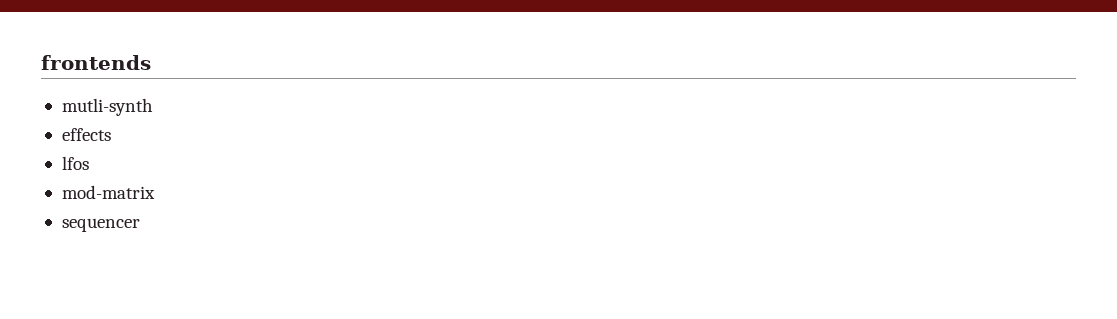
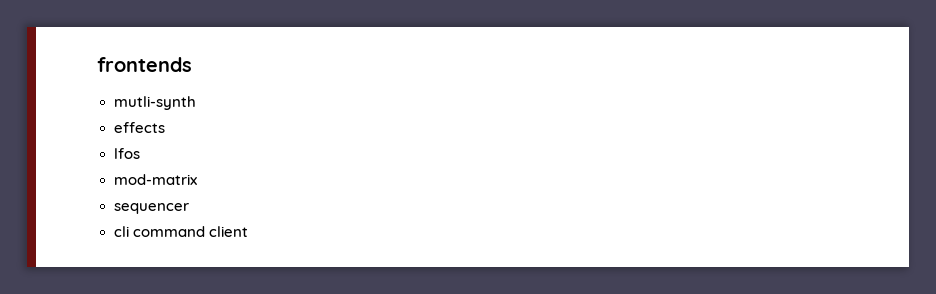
+ cli command client

